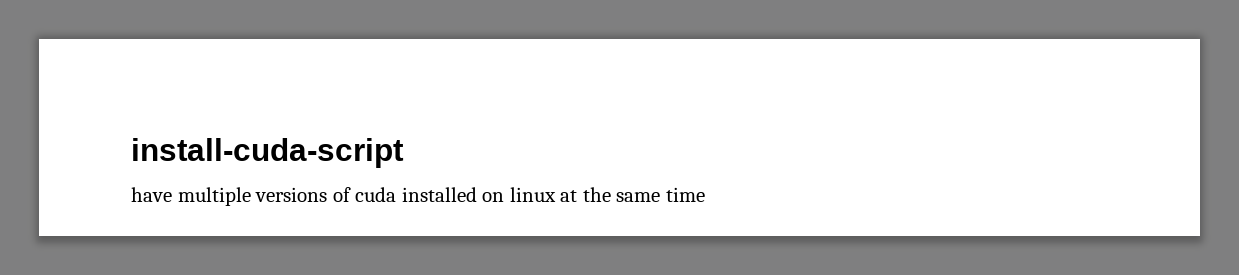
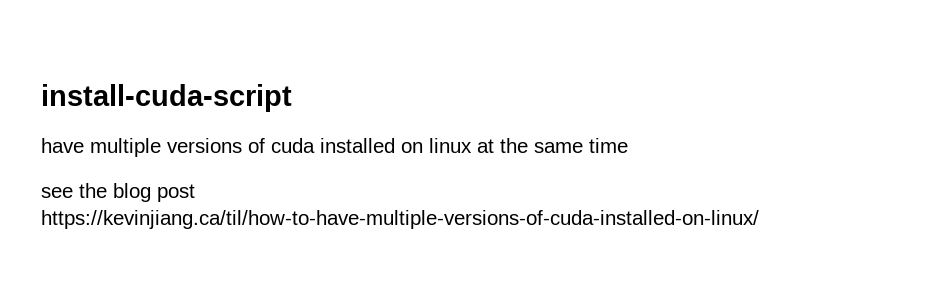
+ see the blog post https://kevinjiang.ca/til/how-to-have-multiple-versions-of-cuda-installed-on-linux/

